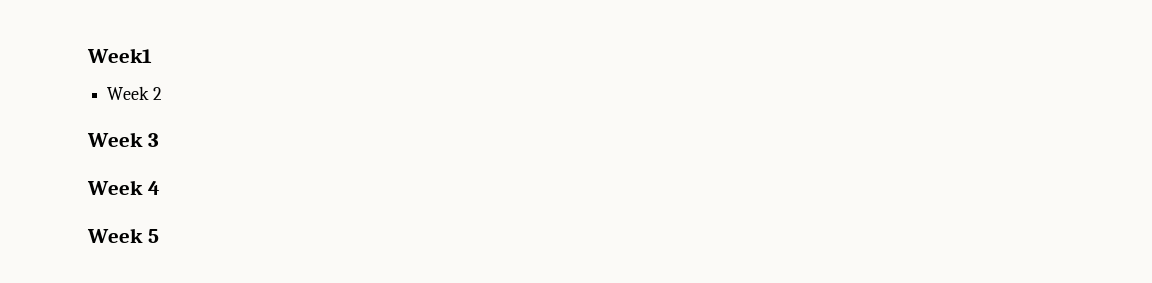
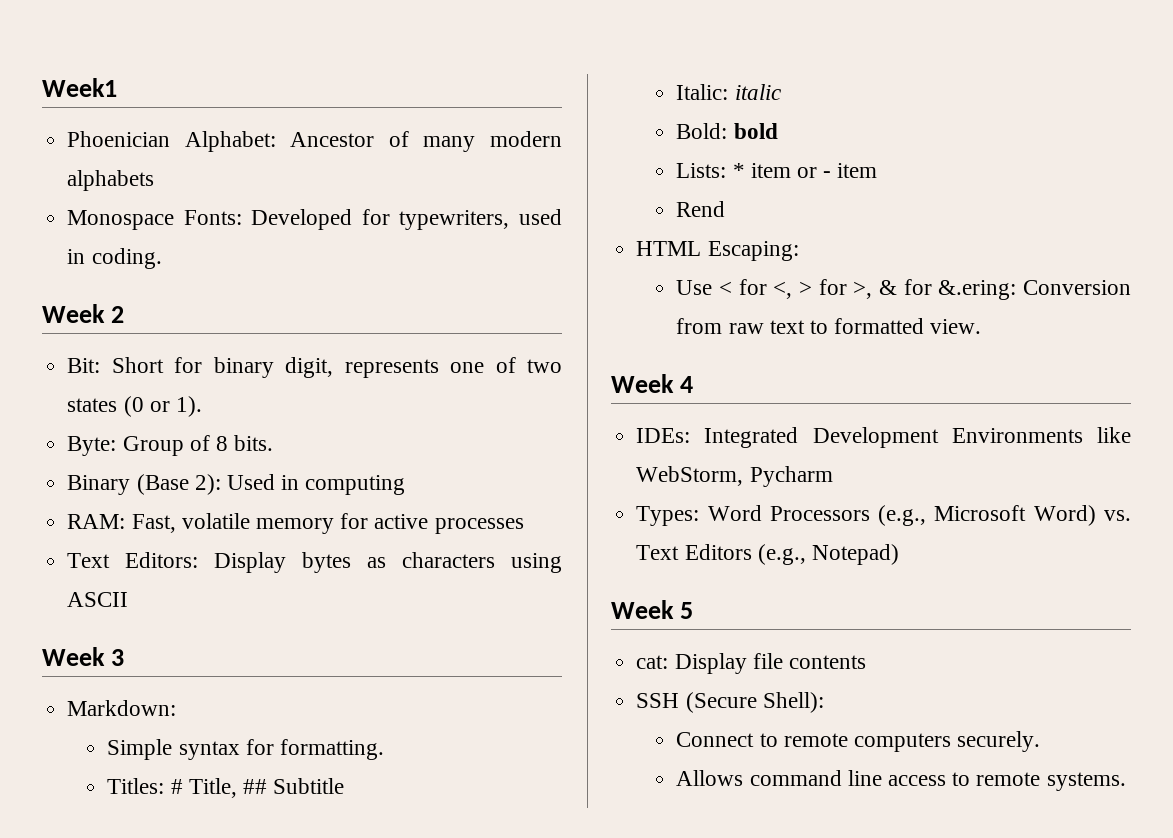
+ Phoenician Alphabet: Ancestor of many modern alphabets
+ Monospace Fonts: Developed for typewriters, used in coding.
  Week 2
+ Bit: Short for binary digit, represents one of two states (0 or 1).
+ Byte: Group of 8 bits.
+ Binary (Base 2): Used in computing
+ RAM: Fast, volatile memory for active processes
+ Text Editors: Display bytes as characters using ASCII
  Week 3
+ Markdown:
+ Simple syntax for formatting.
+ Titles: # Title, ## Subtitle
+ Italic: italic
+ Bold: bold
+ Lists: * item or - item
+ Rend
+ HTML Escaping:
+ Use < for <, > for >, & for &.ering: Conversion from raw text to formatted view.
  Week 4
+ IDEs: Integrated Development Environments like WebStorm, Pycharm
+ Types: Word Processors (e.g., Microsoft Word) vs. Text Editors (e.g., Notepad)
  Week 5
+ cat: Display file contents
+ SSH (Secure Shell):
+ Connect to remote computers securely.
+ Allows command line access to remote systems.

